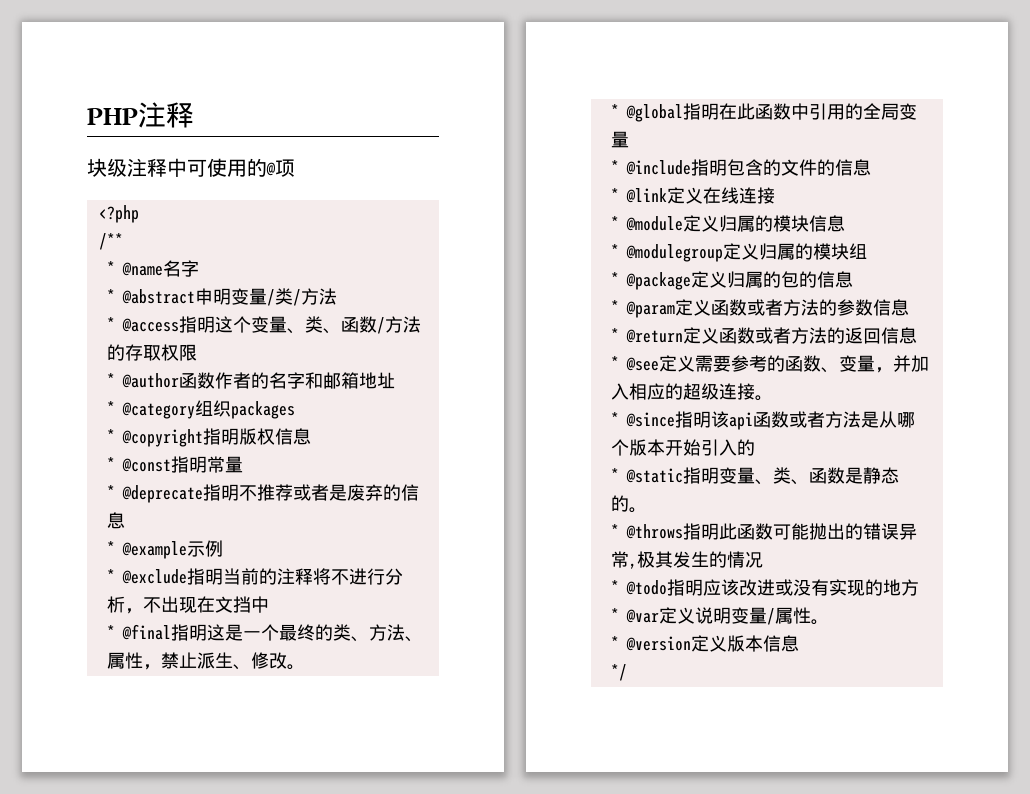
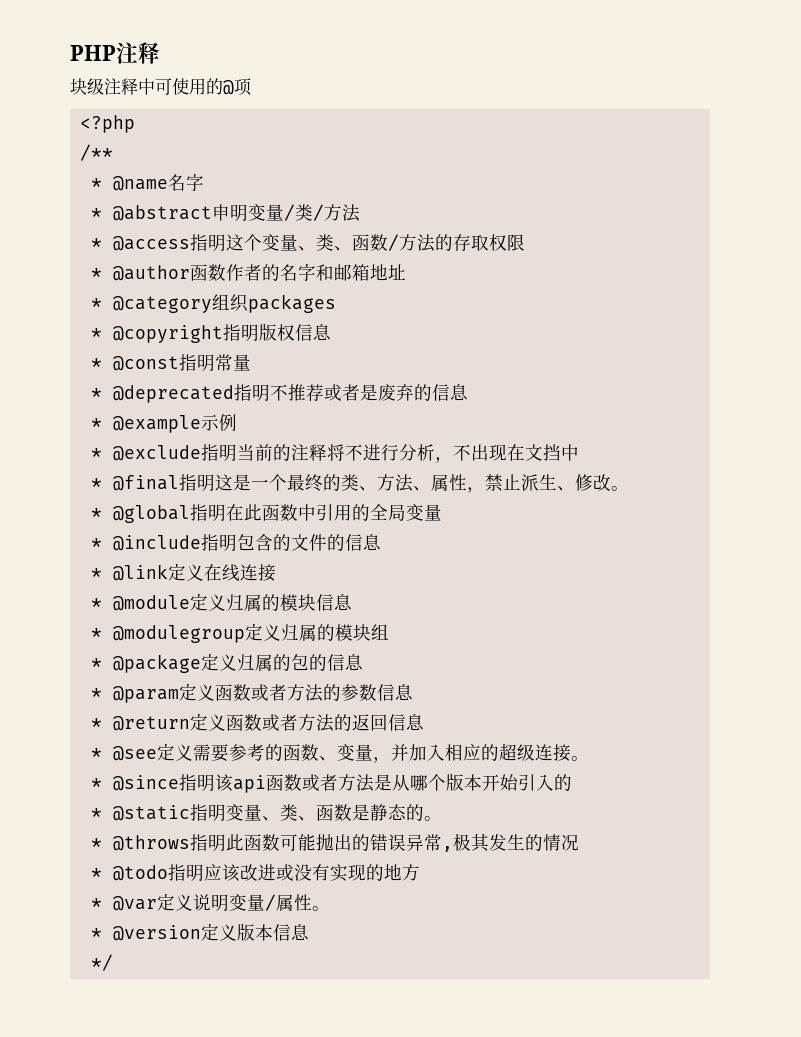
- * @deprecate指明不推荐或者是废弃的信息
+ * @deprecated指明不推荐或者是废弃的信息

